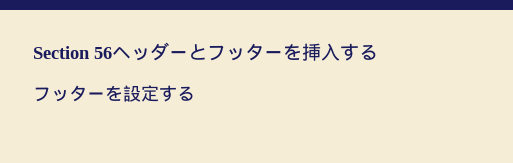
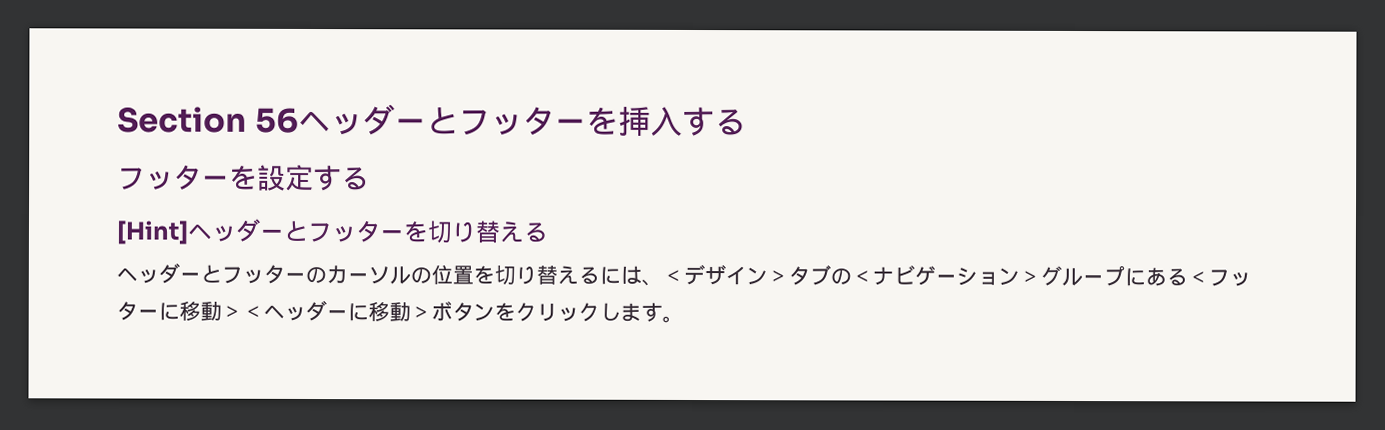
+ [Hint]ヘッダーとフッターを切り替える
+ ヘッダーとフッターのカーソルの位置を切り替えるには、＜デザイン＞タブの＜ナビゲーション＞グループにある＜フッターに移動＞＜ヘッダーに移動＞ボタンをクリックします。

